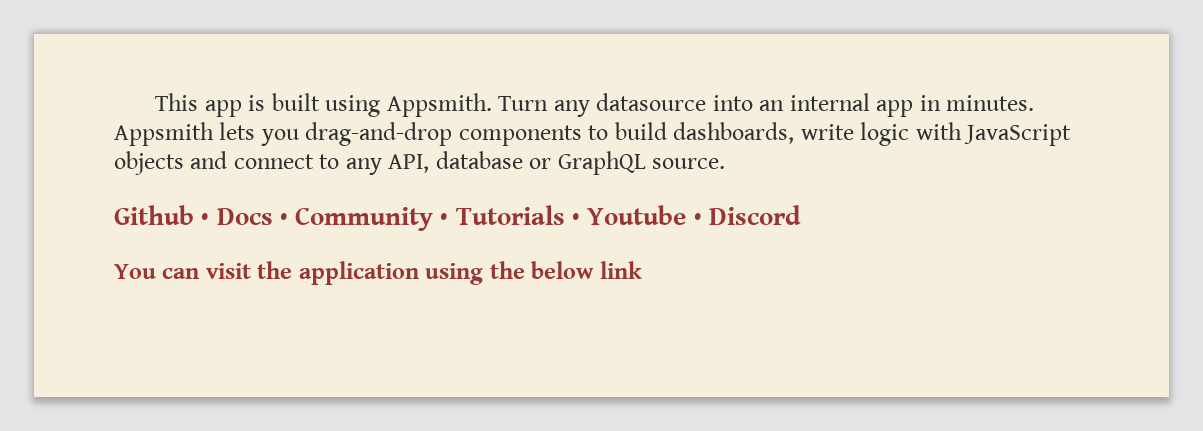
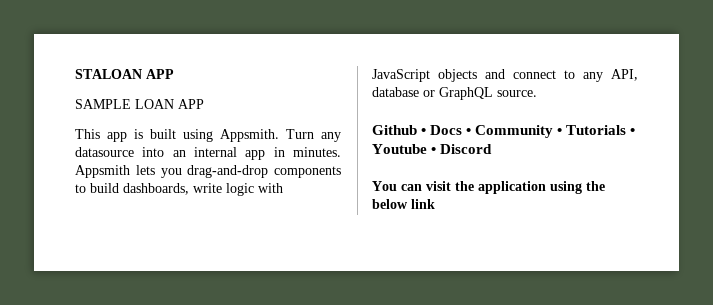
+ STALOAN APP
+ SAMPLE LOAN APP

